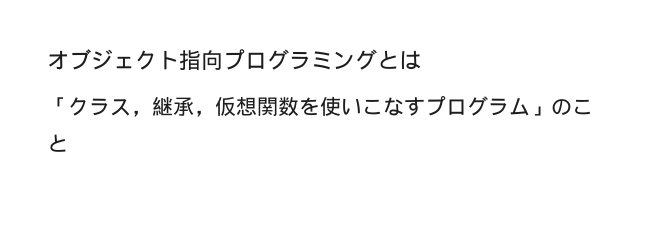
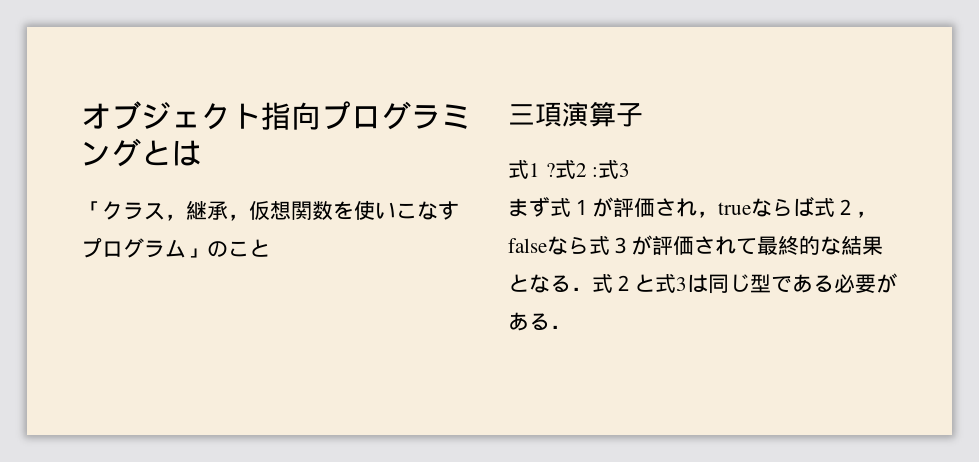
+ 三項演算子
+ 式1 ?式2 :式3
+ まず式１が評価され，trueならば式２，falseなら式３が評価されて最終的な結果となる．式２と式3は同じ型である必要がある．

